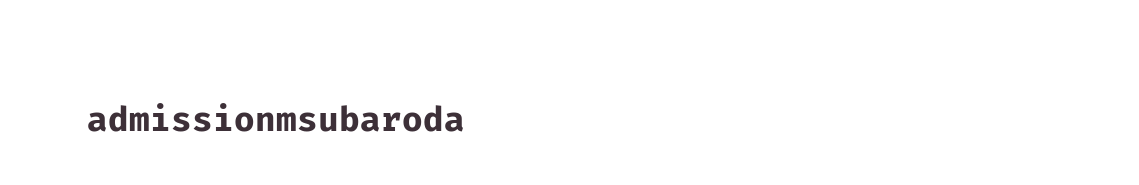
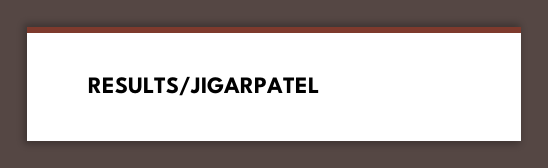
- admissionmsubaroda
+ RESULTS/JIGARPATEL

